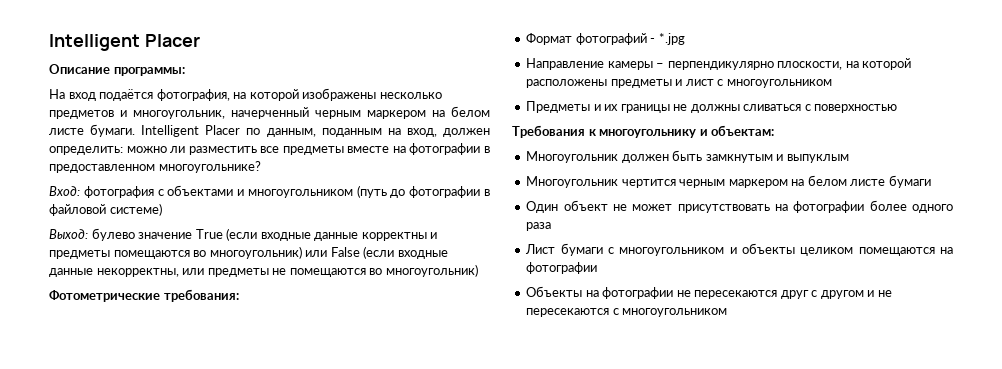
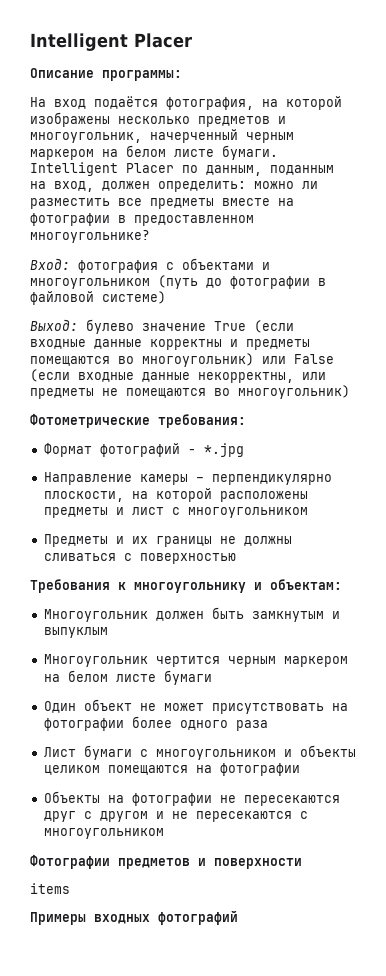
+ Фотографии предметов и поверхности
+ items
+ Примеры входных фотографий

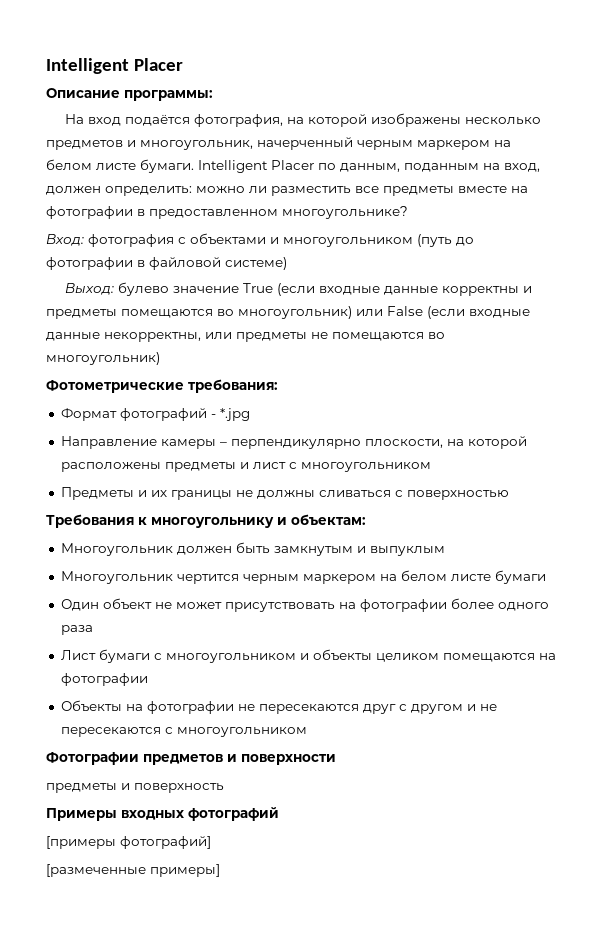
- items
+ предметы и поверхность
+ [примеры фотографий]
+ [размеченные примеры]

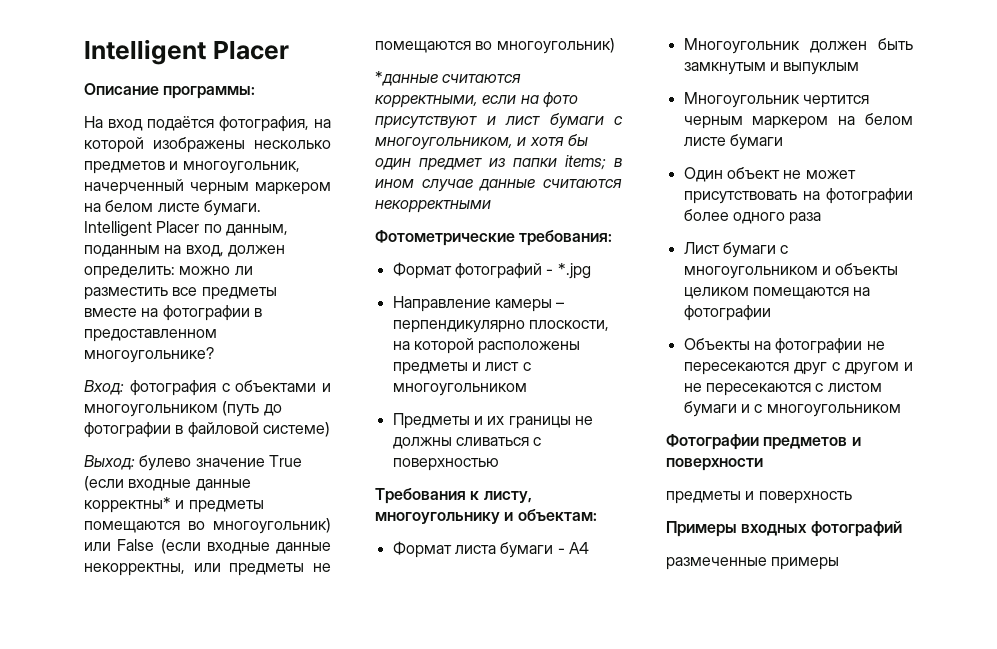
- Выход: булево значение True (если входные данные корректны и предметы помещаются во многоугольник) или False (если входные данные некорректны, или предметы не помещаются во многоугольник)
+ Выход: булево значение True (если входные данные корректны* и предметы помещаются во многоугольник) или False (если входные данные некорректны, или предметы не помещаются во многоугольник)
+ *данные считаются корректными, если на фото присутствуют и лист бумаги с многоугольником, и хотя бы один предмет из папки items; в ином случае данные считаются некорректными
- Требования к многоугольнику и объектам:
+ Требования к листу, многоугольнику и объектам:
+ Формат листа бумаги - A4
- Объекты на фотографии не пересекаются друг с другом и не пересекаются с многоугольником
+ Объекты на фотографии не пересекаются друг с другом и не пересекаются с листом бумаги и с многоугольником
- [примеры фотографий]
- [размеченные примеры]
+ размеченные примеры

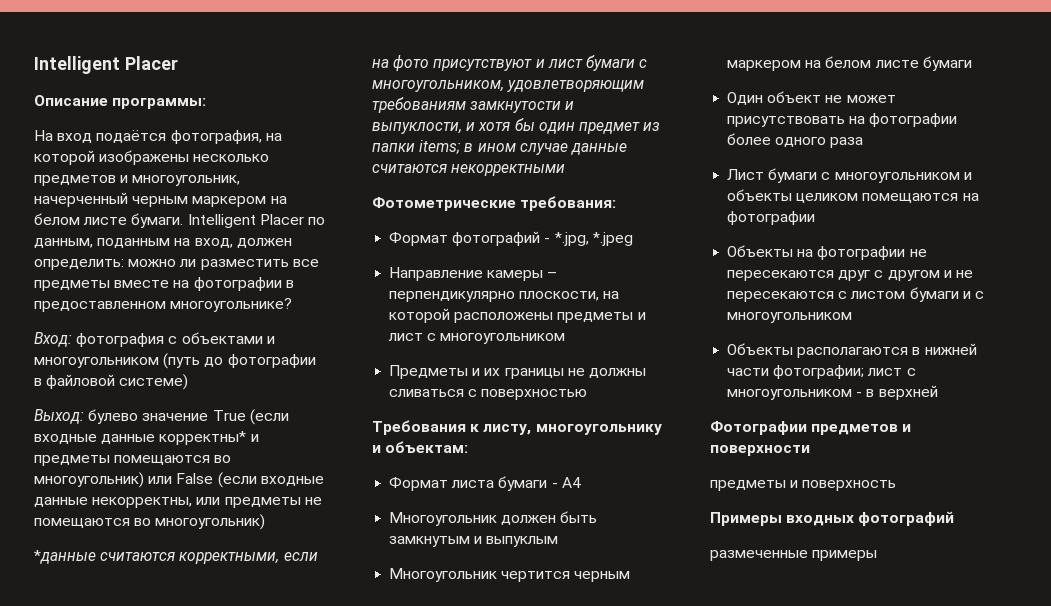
- *данные считаются корректными, если на фото присутствуют и лист бумаги с многоугольником, и хотя бы один предмет из папки items; в ином случае данные считаются некорректными
+ *данные считаются корректными, если на фото присутствуют и лист бумаги с многоугольником, удовлетворяющим требованиям замкнутости и выпуклости, и хотя бы один предмет из папки items; в ином случае данные считаются некорректными
- Формат фотографий - *.jpg
+ Формат фотографий - *.jpg, *.jpeg
+ Объекты располагаются в нижней части фотографии; лист с многоугольником - в верхней

